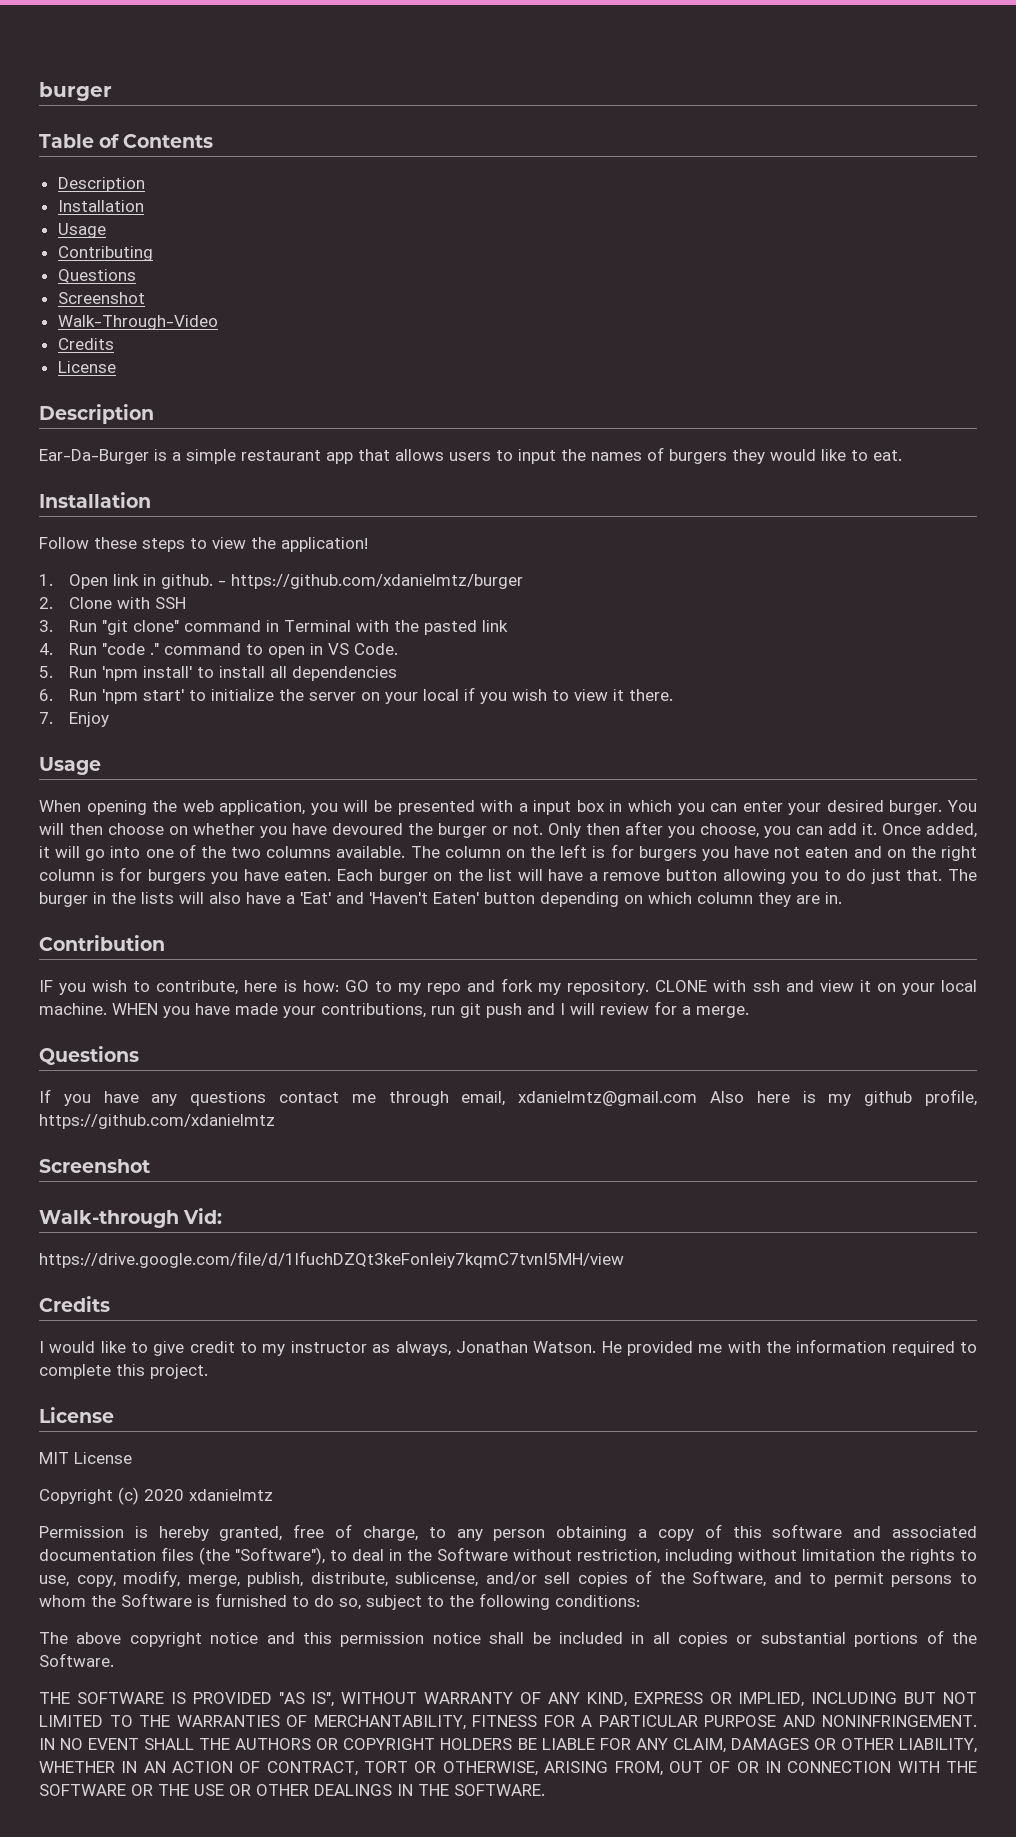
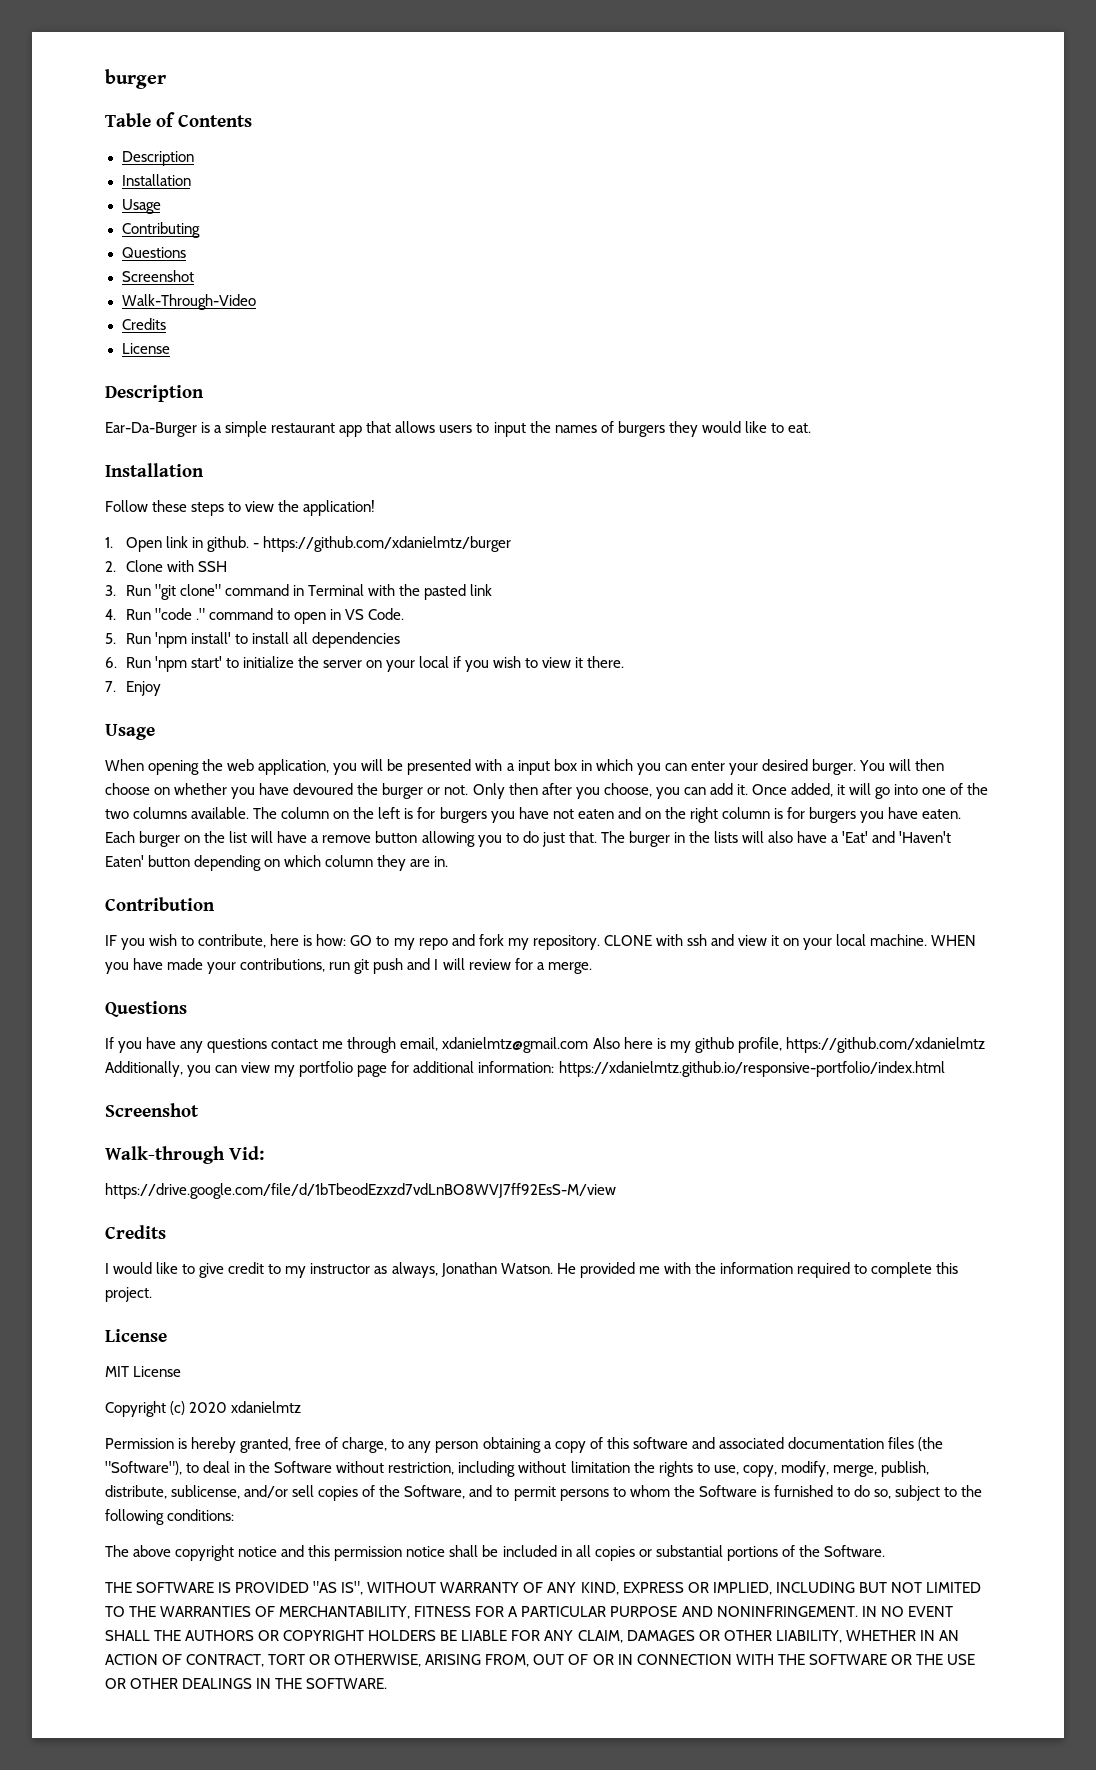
- If you have any questions contact me through email, xdanielmtz@gmail.com Also here is my github profile, https://github.com/xdanielmtz
+ If you have any questions contact me through email, xdanielmtz@gmail.com Also here is my github profile, https://github.com/xdanielmtz Additionally, you can view my portfolio page for additional information: https://xdanielmtz.github.io/responsive-portfolio/index.html
- https://drive.google.com/file/d/1lfuchDZQt3keFonIeiy7kqmC7tvnI5MH/view
+ https://drive.google.com/file/d/1bTbeodEzxzd7vdLnBO8WVJ7ff92EsS-M/view

